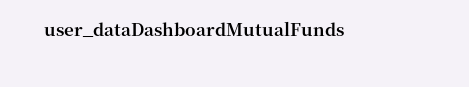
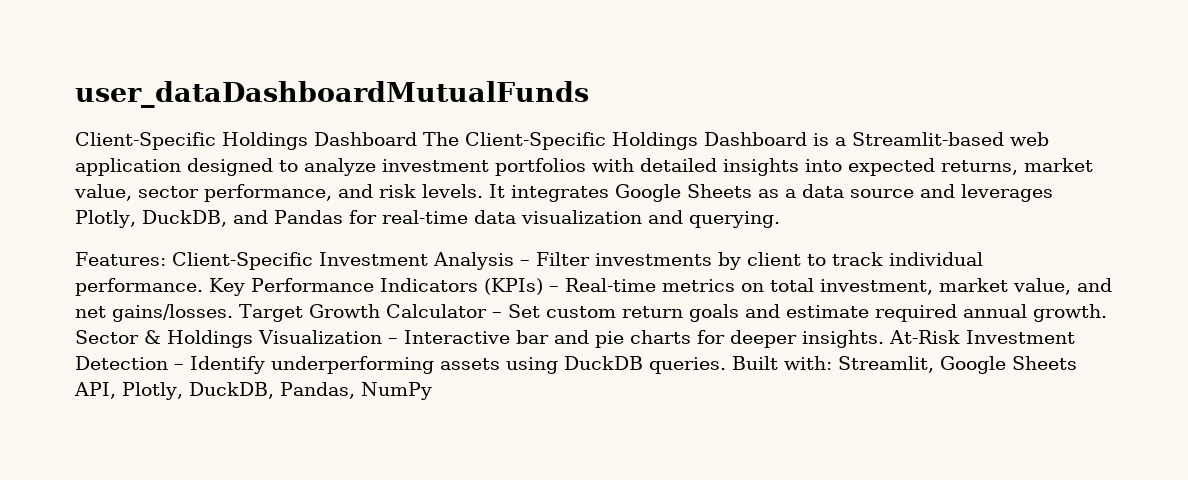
+ Client-Specific Holdings Dashboard The Client-Specific Holdings Dashboard is a Streamlit-based web application designed to analyze investment portfolios with detailed insights into expected returns, market value, sector performance, and risk levels. It integrates Google Sheets as a data source and leverages Plotly, DuckDB, and Pandas for real-time data visualization and querying.
+ Features: Client-Specific Investment Analysis – Filter investments by client to track individual performance. Key Performance Indicators (KPIs) – Real-time metrics on total investment, market value, and net gains/losses. Target Growth Calculator – Set custom return goals and estimate required annual growth. Sector & Holdings Visualization – Interactive bar and pie charts for deeper insights. At-Risk Investment Detection – Identify underperforming assets using DuckDB queries. Built with: Streamlit, Google Sheets API, Plotly, DuckDB, Pandas, NumPy

